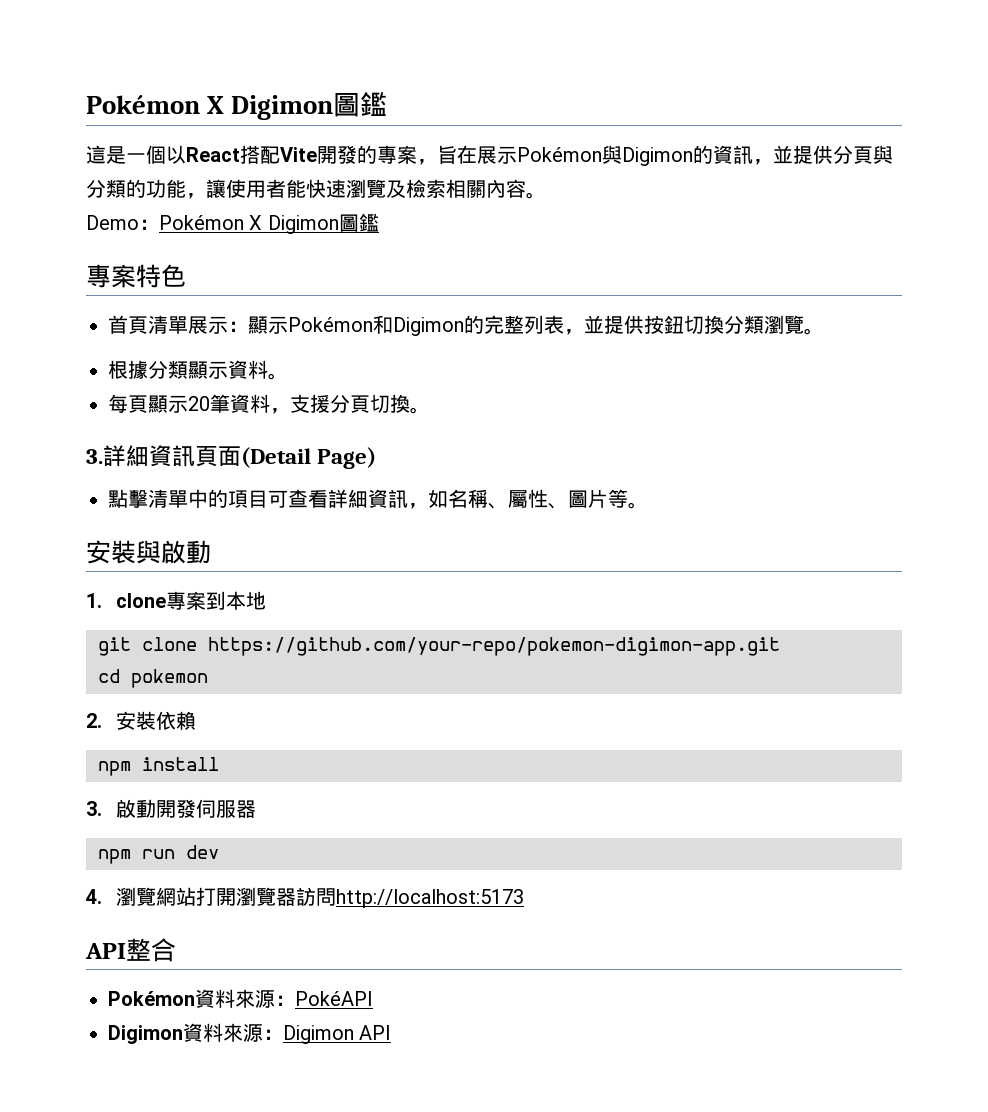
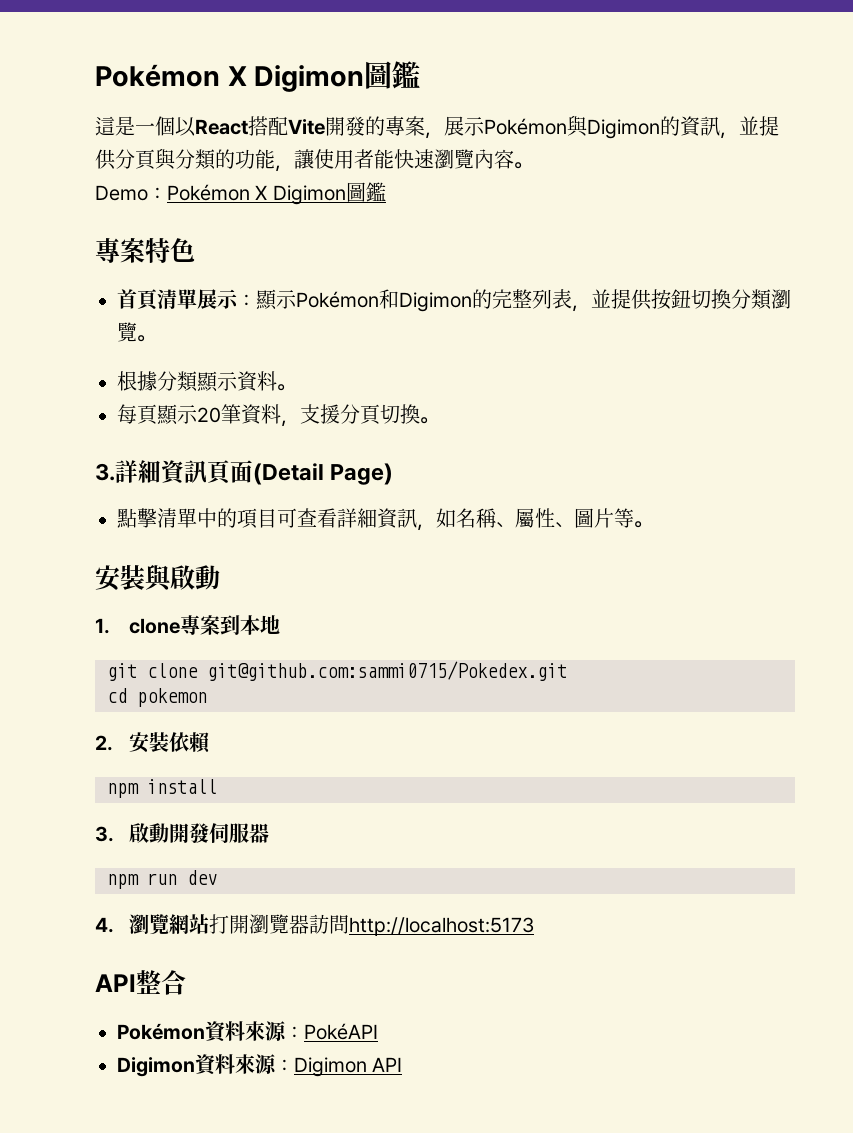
- 這是一個以React搭配Vite開發的專案，旨在展示Pokémon與Digimon的資訊，並提供分頁與分類的功能，讓使用者能快速瀏覽及檢索相關內容。
+ 這是一個以React搭配Vite開發的專案，展示Pokémon與Digimon的資訊，並提供分頁與分類的功能，讓使用者能快速瀏覽內容。
- git clone https://github.com/your-repo/pokemon-digimon-app.git
+ git clone git@github.com:sammi0715/Pokedex.git

